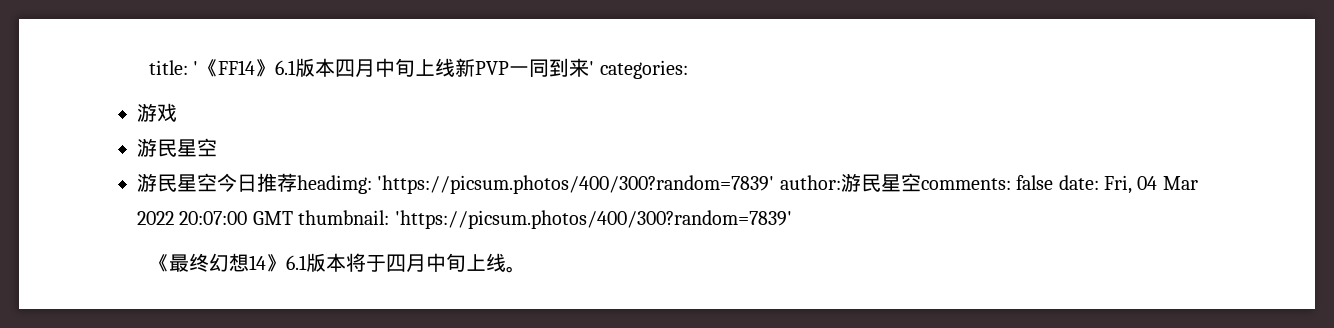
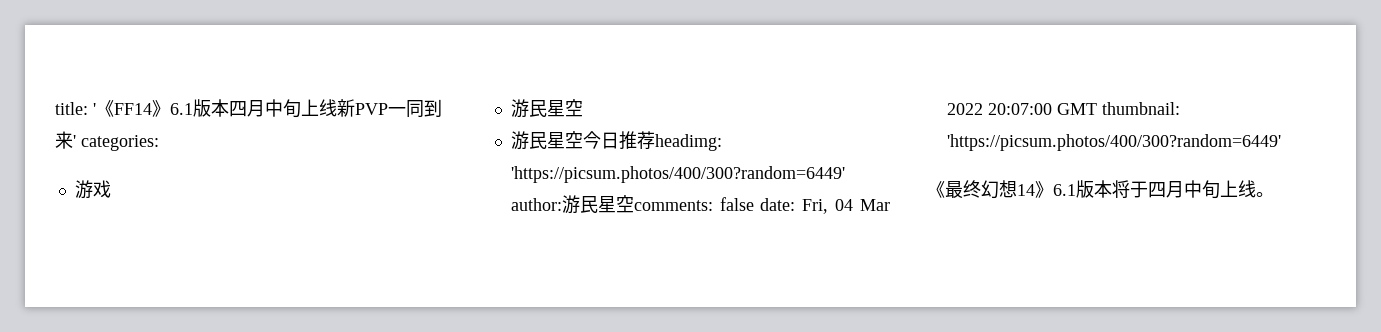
- 游民星空今日推荐headimg: 'https://picsum.photos/400/300?random=7839' author:游民星空comments: false date: Fri, 04 Mar 2022 20:07:00 GMT thumbnail: 'https://picsum.photos/400/300?random=7839'
+ 游民星空今日推荐headimg: 'https://picsum.photos/400/300?random=6449' author:游民星空comments: false date: Fri, 04 Mar 2022 20:07:00 GMT thumbnail: 'https://picsum.photos/400/300?random=6449'

